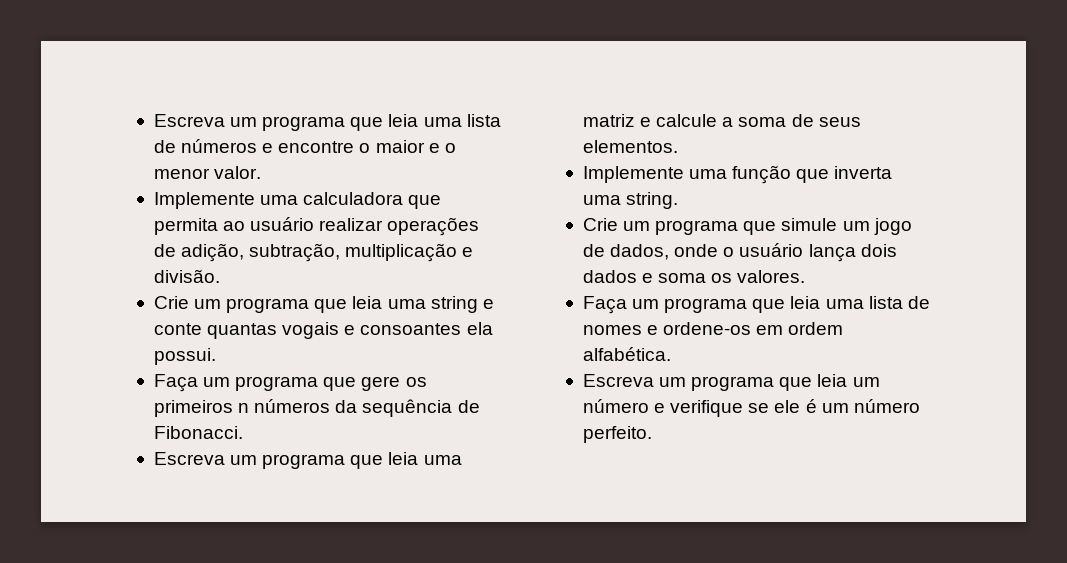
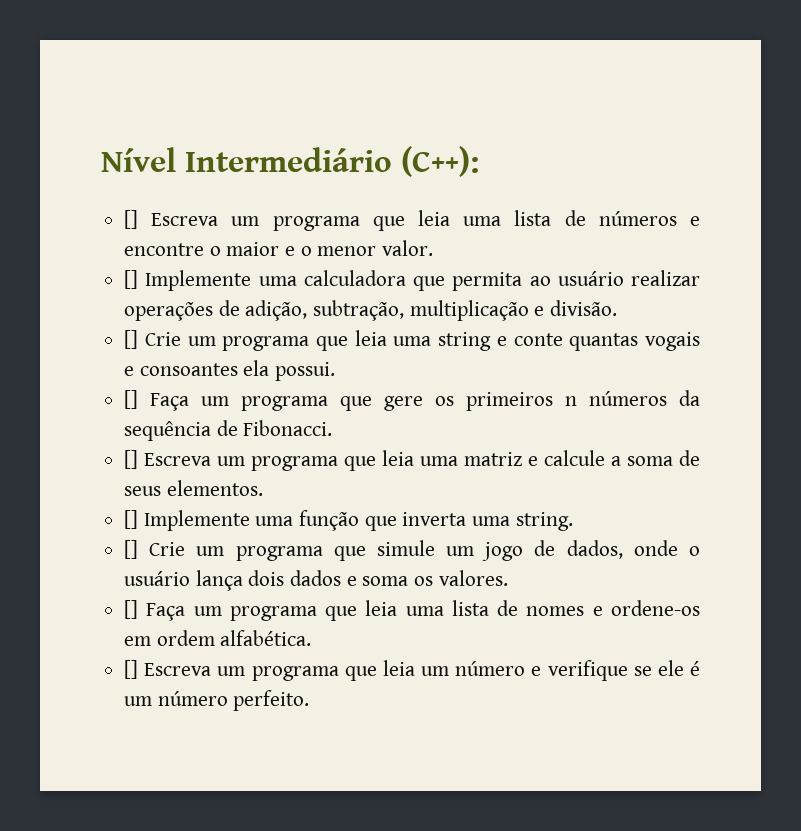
- Escreva um programa que leia uma lista de números e encontre o maior e o menor valor.
+ Nível Intermediário (C++):
+ [] Escreva um programa que leia uma lista de números e encontre o maior e o menor valor.
- Implemente uma calculadora que permita ao usuário realizar operações de adição, subtração, multiplicação e divisão.
+ [] Implemente uma calculadora que permita ao usuário realizar operações de adição, subtração, multiplicação e divisão.
- Crie um programa que leia uma string e conte quantas vogais e consoantes ela possui.
+ [] Crie um programa que leia uma string e conte quantas vogais e consoantes ela possui.
- Faça um programa que gere os primeiros n números da sequência de Fibonacci.
+ [] Faça um programa que gere os primeiros n números da sequência de Fibonacci.
- Escreva um programa que leia uma matriz e calcule a soma de seus elementos.
+ [] Escreva um programa que leia uma matriz e calcule a soma de seus elementos.
- Implemente uma função que inverta uma string.
+ [] Implemente uma função que inverta uma string.
- Crie um programa que simule um jogo de dados, onde o usuário lança dois dados e soma os valores.
+ [] Crie um programa que simule um jogo de dados, onde o usuário lança dois dados e soma os valores.
- Faça um programa que leia uma lista de nomes e ordene-os em ordem alfabética.
+ [] Faça um programa que leia uma lista de nomes e ordene-os em ordem alfabética.
- Escreva um programa que leia um número e verifique se ele é um número perfeito.
+ [] Escreva um programa que leia um número e verifique se ele é um número perfeito.

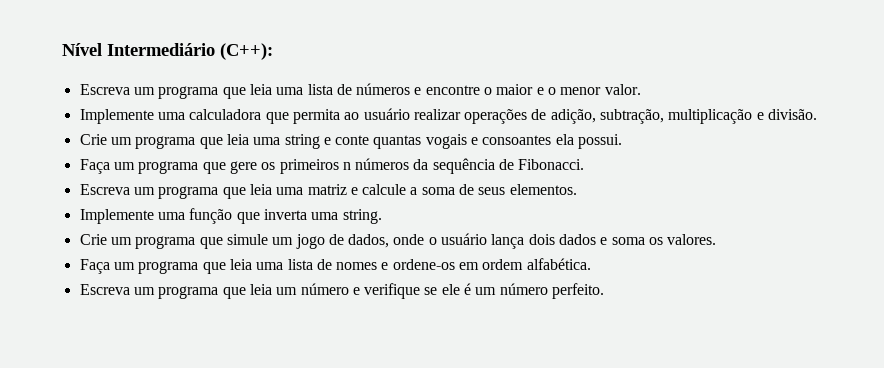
- [] Escreva um programa que leia uma lista de números e encontre o maior e o menor valor.
+ Escreva um programa que leia uma lista de números e encontre o maior e o menor valor.
- [] Implemente uma calculadora que permita ao usuário realizar operações de adição, subtração, multiplicação e divisão.
+ Implemente uma calculadora que permita ao usuário realizar operações de adição, subtração, multiplicação e divisão.
- [] Crie um programa que leia uma string e conte quantas vogais e consoantes ela possui.
+ Crie um programa que leia uma string e conte quantas vogais e consoantes ela possui.
- [] Faça um programa que gere os primeiros n números da sequência de Fibonacci.
+ Faça um programa que gere os primeiros n números da sequência de Fibonacci.
- [] Escreva um programa que leia uma matriz e calcule a soma de seus elementos.
+ Escreva um programa que leia uma matriz e calcule a soma de seus elementos.
- [] Implemente uma função que inverta uma string.
+ Implemente uma função que inverta uma string.
- [] Crie um programa que simule um jogo de dados, onde o usuário lança dois dados e soma os valores.
+ Crie um programa que simule um jogo de dados, onde o usuário lança dois dados e soma os valores.
- [] Faça um programa que leia uma lista de nomes e ordene-os em ordem alfabética.
+ Faça um programa que leia uma lista de nomes e ordene-os em ordem alfabética.
- [] Escreva um programa que leia um número e verifique se ele é um número perfeito.
+ Escreva um programa que leia um número e verifique se ele é um número perfeito.

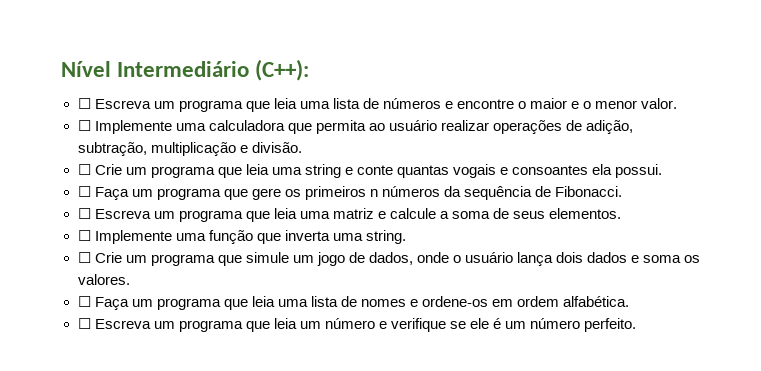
- Escreva um programa que leia uma lista de números e encontre o maior e o menor valor.
+ ☐ Escreva um programa que leia uma lista de números e encontre o maior e o menor valor.
- Implemente uma calculadora que permita ao usuário realizar operações de adição, subtração, multiplicação e divisão.
+ ☐ Implemente uma calculadora que permita ao usuário realizar operações de adição, subtração, multiplicação e divisão.
- Crie um programa que leia uma string e conte quantas vogais e consoantes ela possui.
+ ☐ Crie um programa que leia uma string e conte quantas vogais e consoantes ela possui.
- Faça um programa que gere os primeiros n números da sequência de Fibonacci.
+ ☐ Faça um programa que gere os primeiros n números da sequência de Fibonacci.
- Escreva um programa que leia uma matriz e calcule a soma de seus elementos.
+ ☐ Escreva um programa que leia uma matriz e calcule a soma de seus elementos.
- Implemente uma função que inverta uma string.
+ ☐ Implemente uma função que inverta uma string.
- Crie um programa que simule um jogo de dados, onde o usuário lança dois dados e soma os valores.
+ ☐ Crie um programa que simule um jogo de dados, onde o usuário lança dois dados e soma os valores.
- Faça um programa que leia uma lista de nomes e ordene-os em ordem alfabética.
+ ☐ Faça um programa que leia uma lista de nomes e ordene-os em ordem alfabética.
- Escreva um programa que leia um número e verifique se ele é um número perfeito.
+ ☐ Escreva um programa que leia um número e verifique se ele é um número perfeito.

